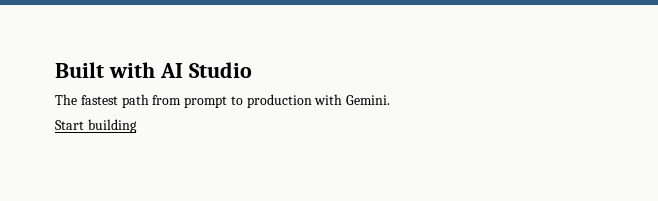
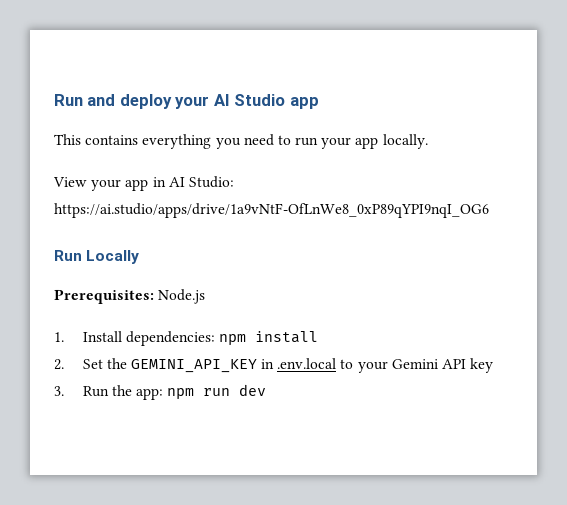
- Built with AI Studio
- The fastest path from prompt to production with Gemini.
- Start building
+ Run and deploy your AI Studio app
+ This contains everything you need to run your app locally.
+ View your app in AI Studio: https://ai.studio/apps/drive/1a9vNtF-OfLnWe8_0xP89qYPI9nqI_OG6
+ Run Locally
+ Prerequisites: Node.js
+ 1. Install dependencies: npm install
+ 2. Set the GEMINI_API_KEY in .env.local to your Gemini API key
+ 3. Run the app: npm run dev

